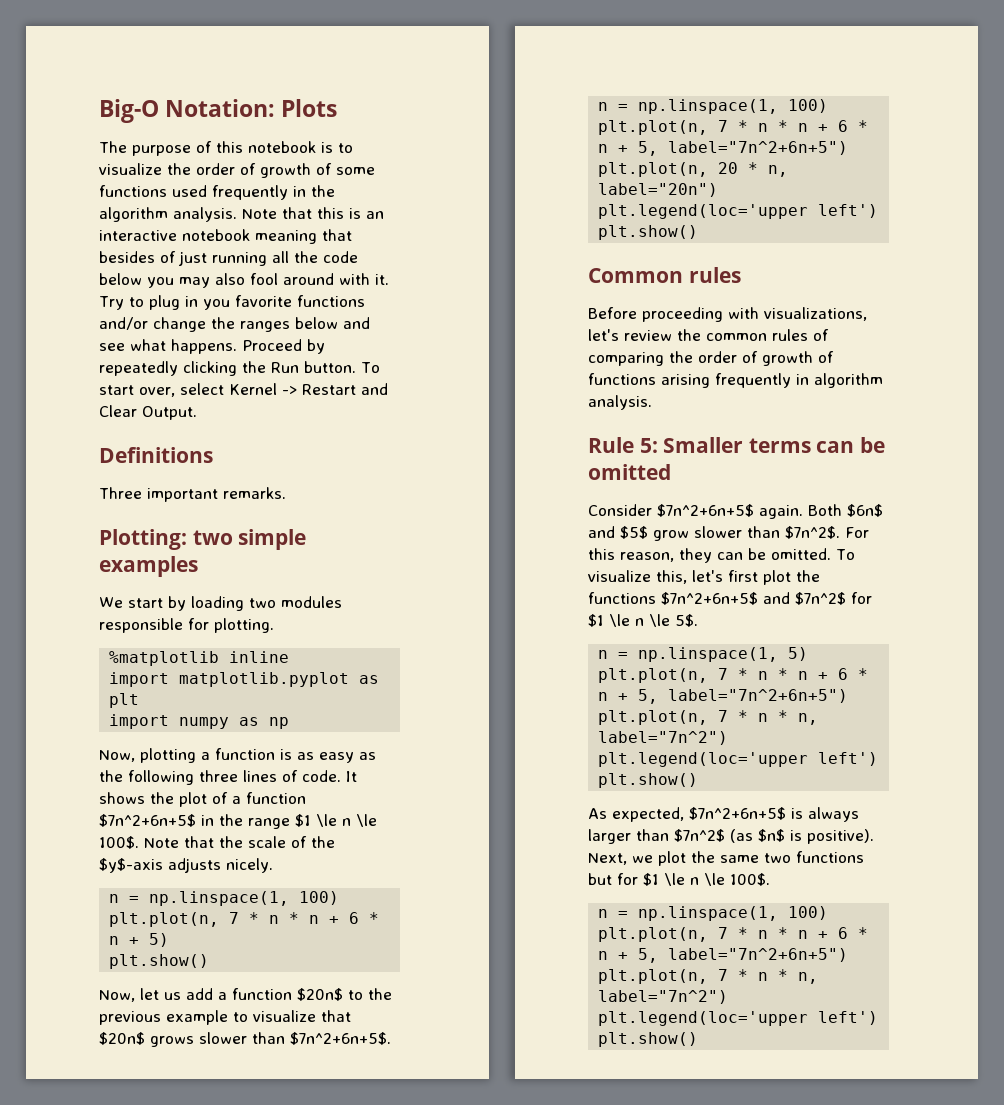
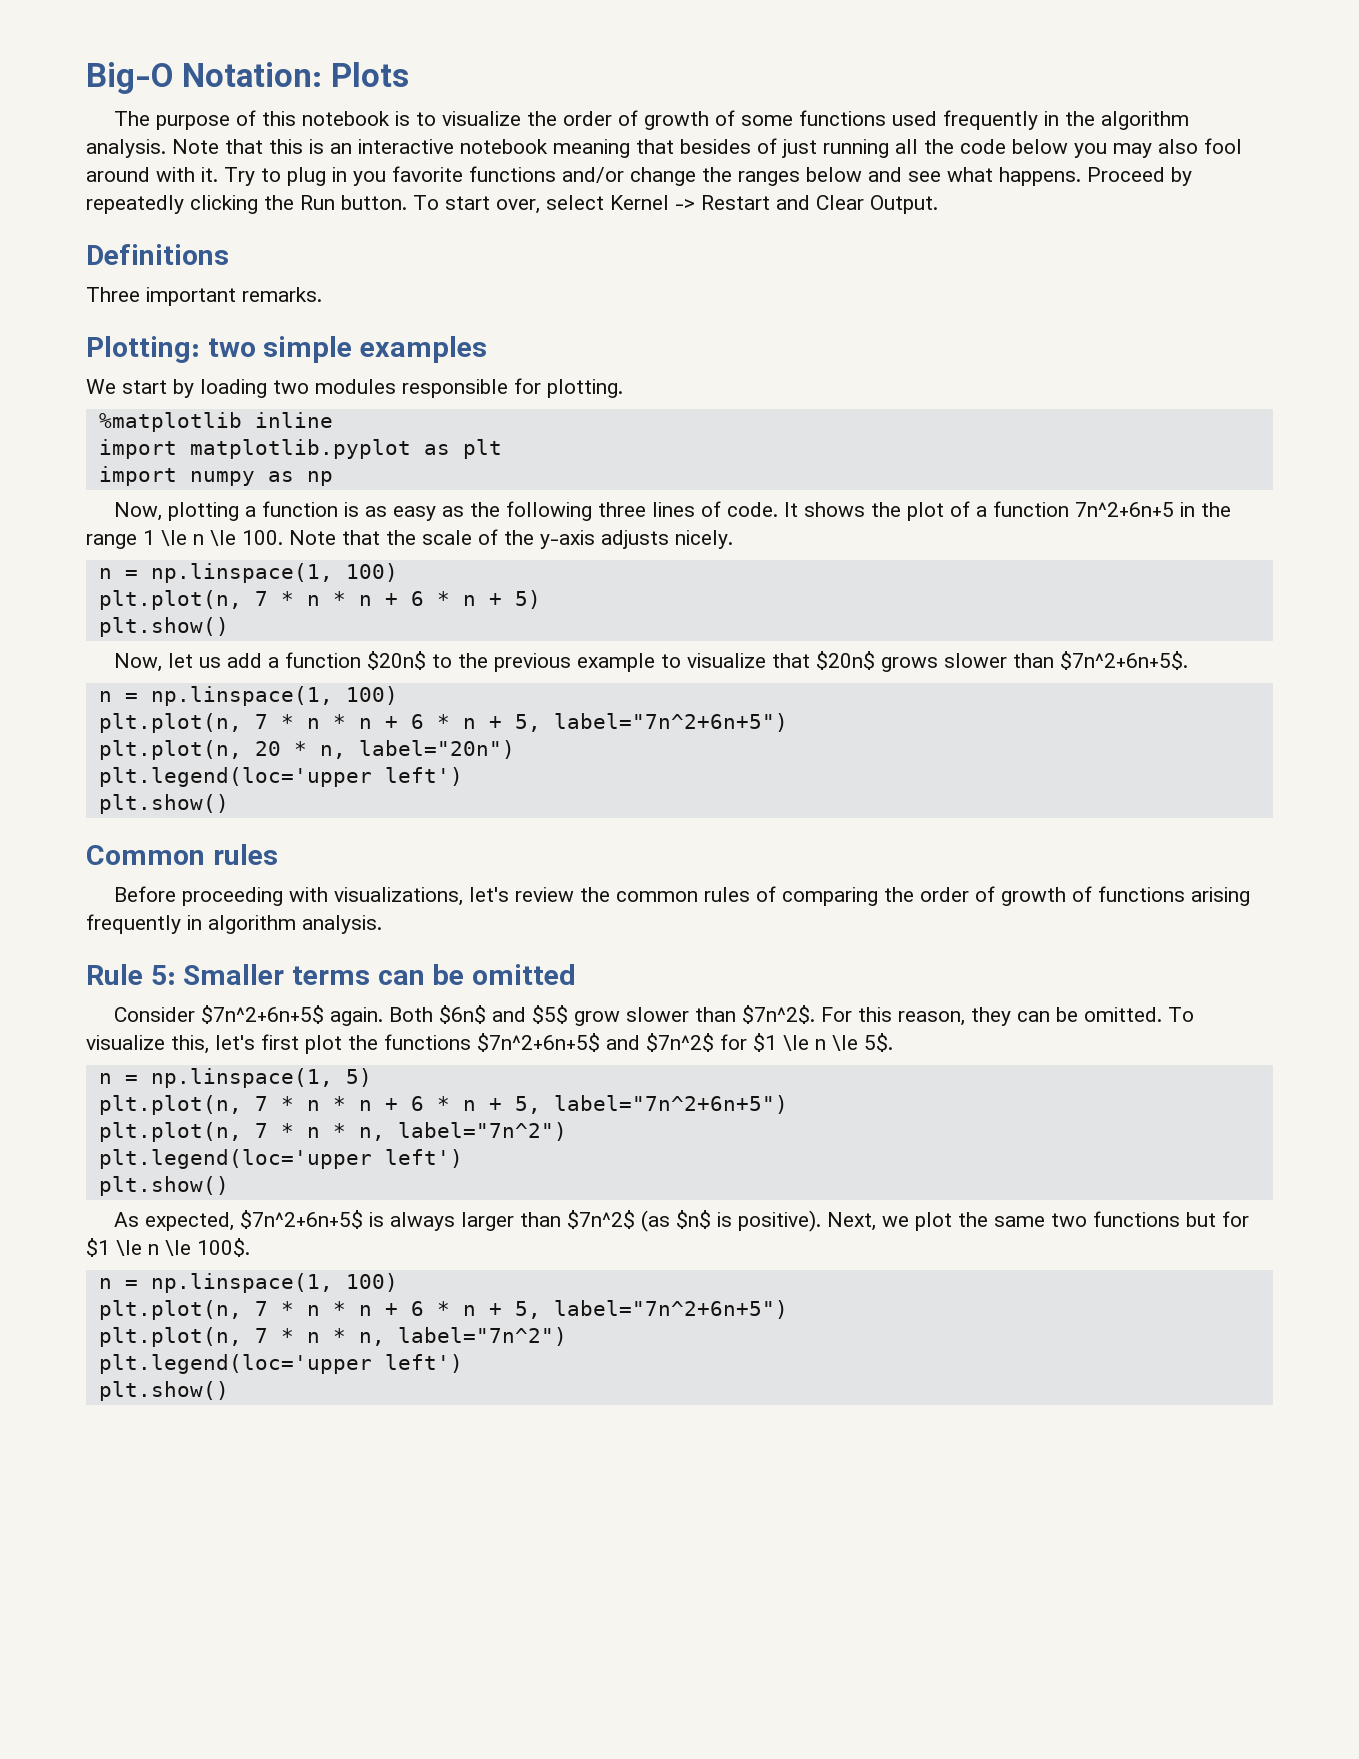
- It shows the plot of a function $7n^2+6n+5$ in the range $1 \le n \le 100$. Note that the scale of the $y$-axis adjusts nicely.
+ It shows the plot of a function 7n^2+6n+5 in the range 1 \le n \le 100. Note that the scale of the y-axis adjusts nicely.

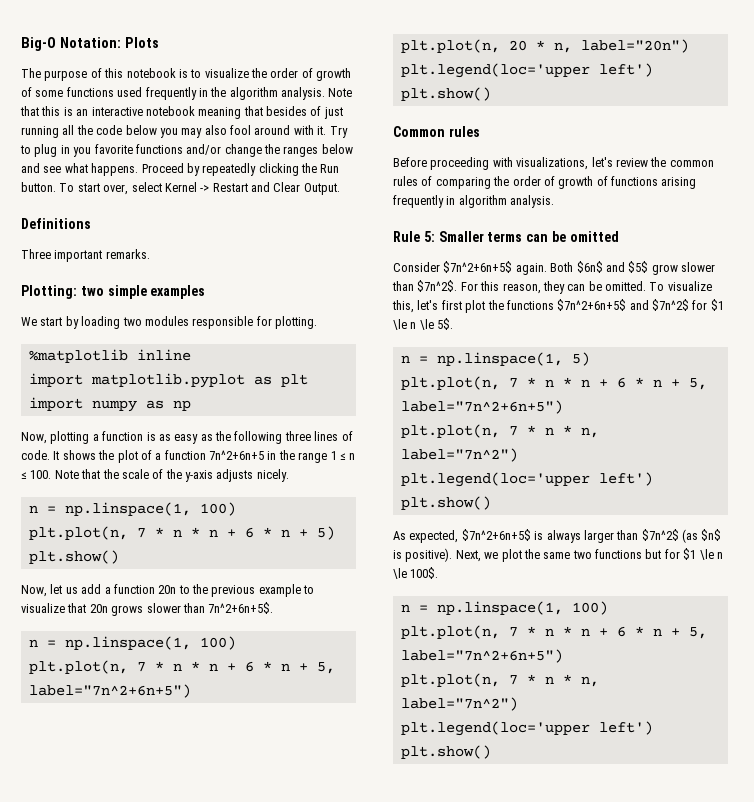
- It shows the plot of a function 7n^2+6n+5 in the range 1 \le n \le 100. Note that the scale of the y-axis adjusts nicely.
+ It shows the plot of a function 7n^2+6n+5 in the range 1 ≤ n ≤ 100. Note that the scale of the y-axis adjusts nicely.
- Now, let us add a function $20n$ to the previous example to visualize that $20n$ grows slower than $7n^2+6n+5$.
+ Now, let us add a function 20n to the previous example to visualize that 20n grows slower than 7n^2+6n+5$.

